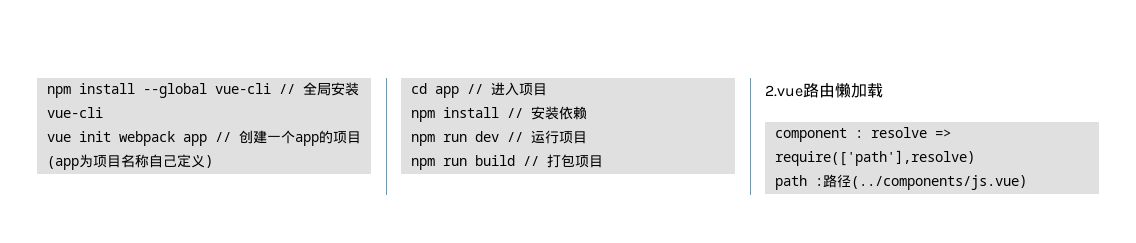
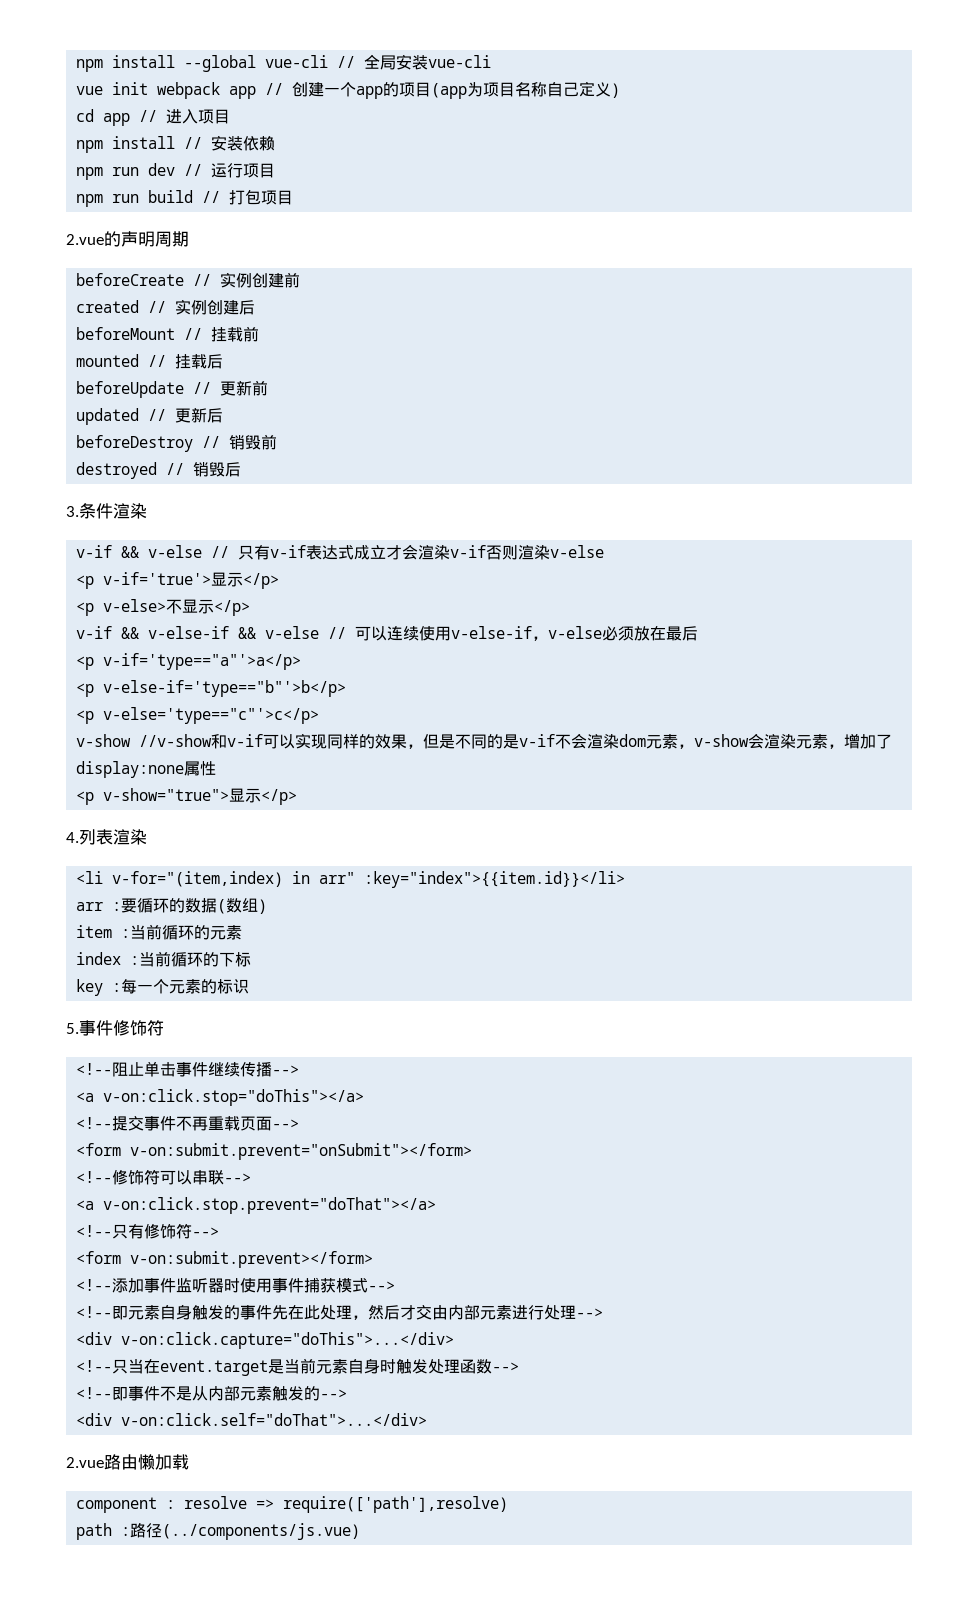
+ 2.vue的声明周期
+ beforeCreate // 实例创建前
+ created // 实例创建后
+ beforeMount // 挂载前
+ mounted // 挂载后
+ beforeUpdate // 更新前
+ updated // 更新后
+ beforeDestroy // 销毁前
+ destroyed // 销毁后
+ 3.条件渲染
+ v-if && v-else // 只有v-if表达式成立才会渲染v-if否则渲染v-else
+ <p v-if='true'>显示</p>
+ <p v-else>不显示</p>
+ v-if && v-else-if && v-else // 可以连续使用v-else-if，v-else必须放在最后
+ <p v-if='type=="a"'>a</p>
+ <p v-else-if='type=="b"'>b</p>
+ <p v-else='type=="c"'>c</p>
+ v-show //v-show和v-if可以实现同样的效果，但是不同的是v-if不会渲染dom元素，v-show会渲染元素，增加了display:none属性
+ <p v-show="true">显示</p>
+ 4.列表渲染
+ <li v-for="(item,index) in arr" :key="index">{{item.id}}</li>
+ arr :要循环的数据(数组)
+ item :当前循环的元素
+ index :当前循环的下标
+ key :每一个元素的标识
+ 5.事件修饰符
+ <!--阻止单击事件继续传播-->
+ <a v-on:click.stop="doThis"></a>
+ <!--提交事件不再重载页面-->
+ <form v-on:submit.prevent="onSubmit"></form>
+ <!--修饰符可以串联-->
+ <a v-on:click.stop.prevent="doThat"></a>
+ <!--只有修饰符-->
+ <form v-on:submit.prevent></form>
+ <!--添加事件监听器时使用事件捕获模式-->
+ <!--即元素自身触发的事件先在此处理，然后才交由内部元素进行处理-->
+ <div v-on:click.capture="doThis">...</div>
+ <!--只当在event.target是当前元素自身时触发处理函数-->
+ <!--即事件不是从内部元素触发的-->
+ <div v-on:click.self="doThat">...</div>

